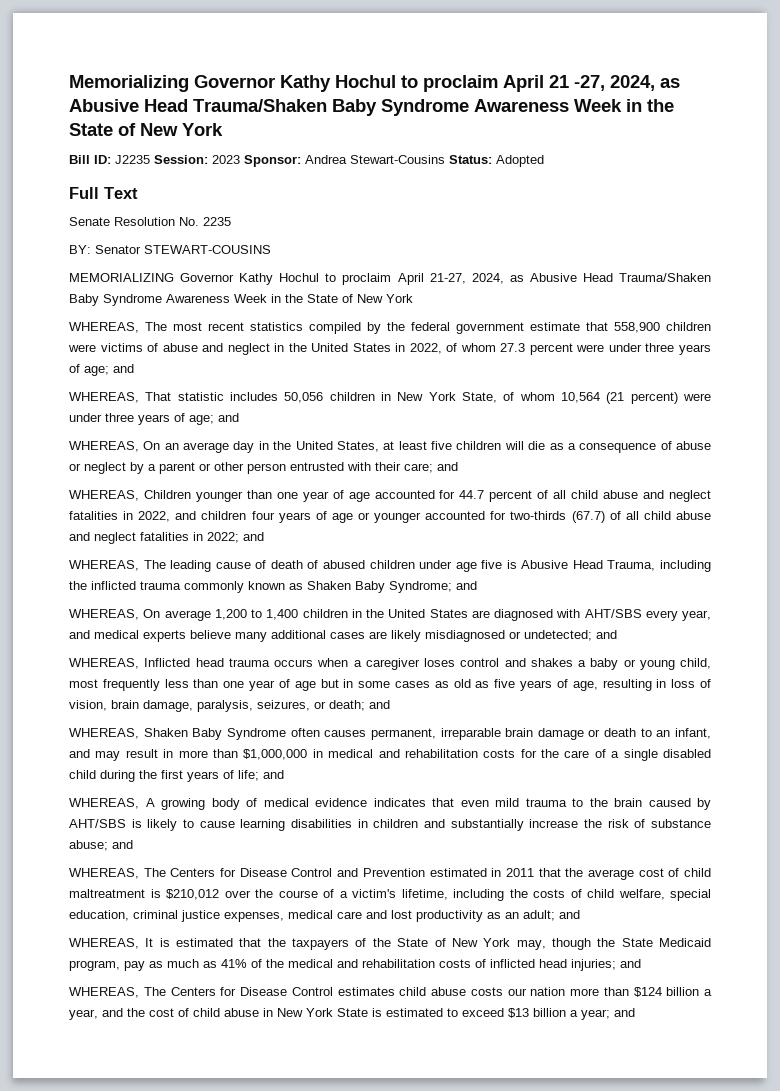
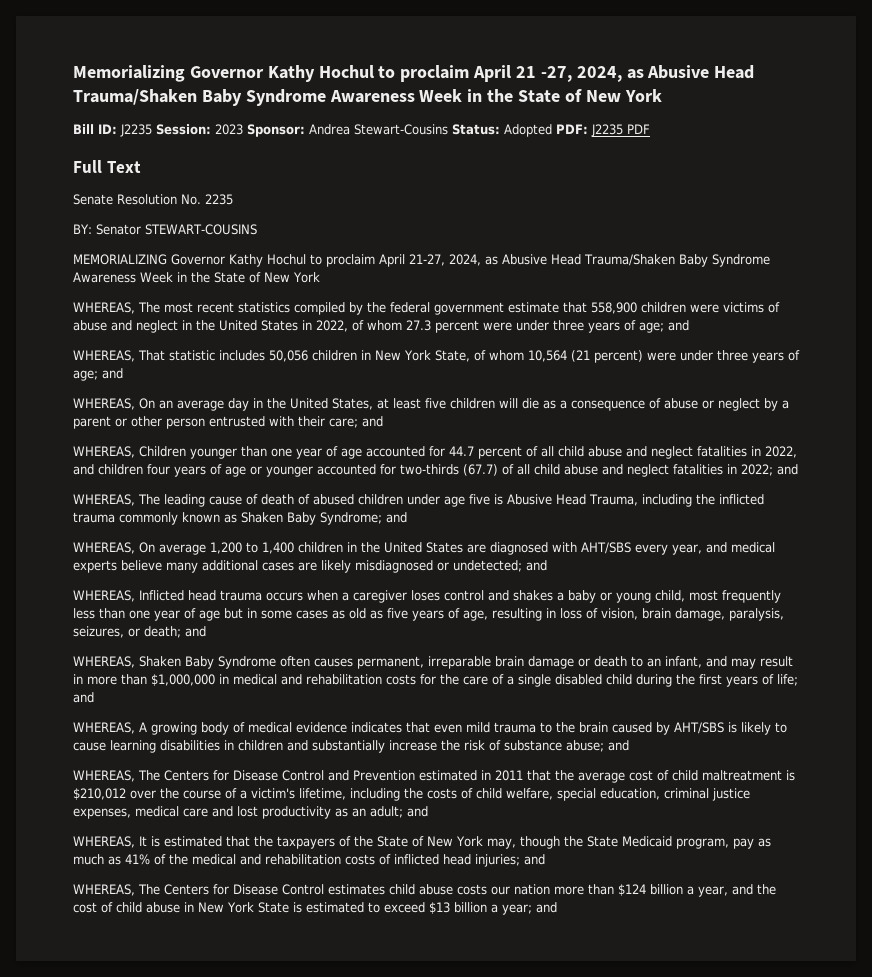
- Bill ID: J2235 Session: 2023 Sponsor: Andrea Stewart-Cousins Status: Adopted
+ Bill ID: J2235 Session: 2023 Sponsor: Andrea Stewart-Cousins Status: Adopted PDF: J2235 PDF

